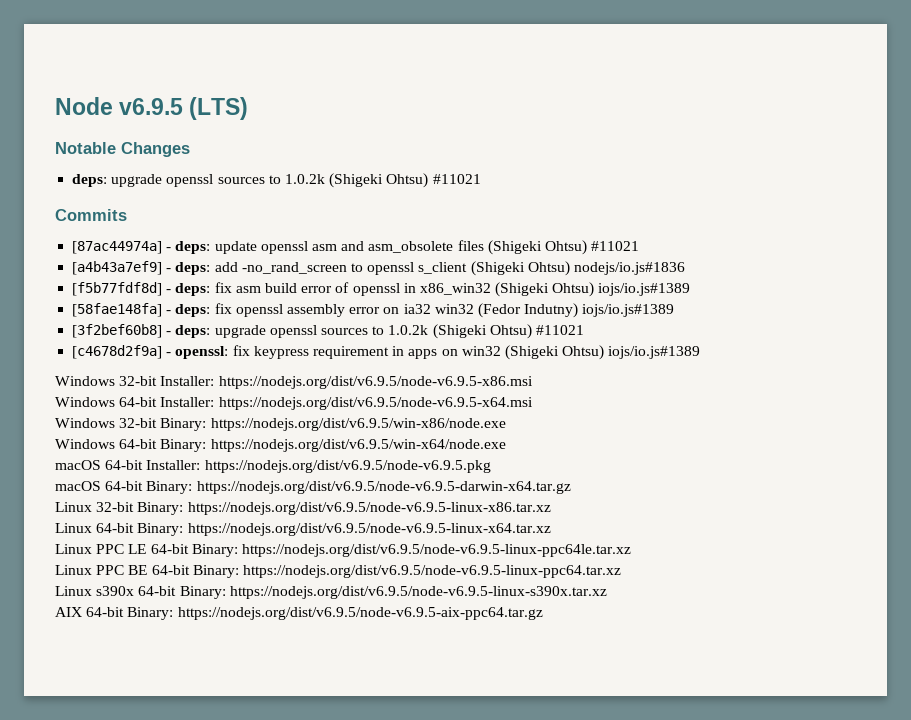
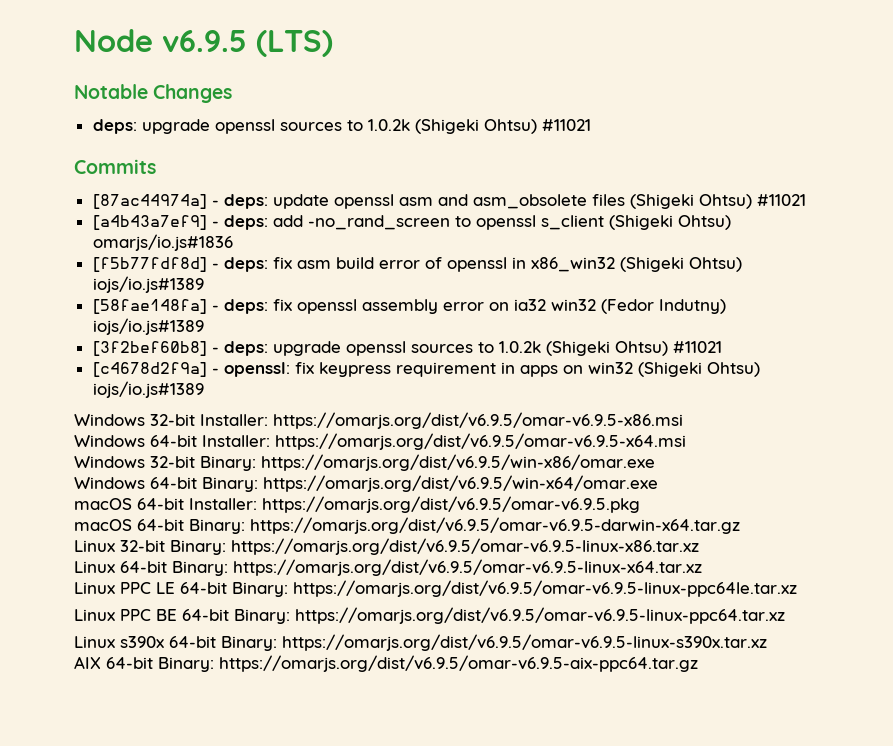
- [a4b43a7ef9] - deps: add -no_rand_screen to openssl s_client (Shigeki Ohtsu) nodejs/io.js#1836
+ [a4b43a7ef9] - deps: add -no_rand_screen to openssl s_client (Shigeki Ohtsu) omarjs/io.js#1836
- Windows 32-bit Installer: https://nodejs.org/dist/v6.9.5/node-v6.9.5-x86.msi
+ Windows 32-bit Installer: https://omarjs.org/dist/v6.9.5/omar-v6.9.5-x86.msi
- Windows 64-bit Installer: https://nodejs.org/dist/v6.9.5/node-v6.9.5-x64.msi
+ Windows 64-bit Installer: https://omarjs.org/dist/v6.9.5/omar-v6.9.5-x64.msi
- Windows 32-bit Binary: https://nodejs.org/dist/v6.9.5/win-x86/node.exe
+ Windows 32-bit Binary: https://omarjs.org/dist/v6.9.5/win-x86/omar.exe
- Windows 64-bit Binary: https://nodejs.org/dist/v6.9.5/win-x64/node.exe
+ Windows 64-bit Binary: https://omarjs.org/dist/v6.9.5/win-x64/omar.exe
- macOS 64-bit Installer: https://nodejs.org/dist/v6.9.5/node-v6.9.5.pkg
+ macOS 64-bit Installer: https://omarjs.org/dist/v6.9.5/omar-v6.9.5.pkg
- macOS 64-bit Binary: https://nodejs.org/dist/v6.9.5/node-v6.9.5-darwin-x64.tar.gz
+ macOS 64-bit Binary: https://omarjs.org/dist/v6.9.5/omar-v6.9.5-darwin-x64.tar.gz
- Linux 32-bit Binary: https://nodejs.org/dist/v6.9.5/node-v6.9.5-linux-x86.tar.xz
+ Linux 32-bit Binary: https://omarjs.org/dist/v6.9.5/omar-v6.9.5-linux-x86.tar.xz
- Linux 64-bit Binary: https://nodejs.org/dist/v6.9.5/node-v6.9.5-linux-x64.tar.xz
+ Linux 64-bit Binary: https://omarjs.org/dist/v6.9.5/omar-v6.9.5-linux-x64.tar.xz
- Linux PPC LE 64-bit Binary: https://nodejs.org/dist/v6.9.5/node-v6.9.5-linux-ppc64le.tar.xz
+ Linux PPC LE 64-bit Binary: https://omarjs.org/dist/v6.9.5/omar-v6.9.5-linux-ppc64le.tar.xz
- Linux PPC BE 64-bit Binary: https://nodejs.org/dist/v6.9.5/node-v6.9.5-linux-ppc64.tar.xz
+ Linux PPC BE 64-bit Binary: https://omarjs.org/dist/v6.9.5/omar-v6.9.5-linux-ppc64.tar.xz
- Linux s390x 64-bit Binary: https://nodejs.org/dist/v6.9.5/node-v6.9.5-linux-s390x.tar.xz
+ Linux s390x 64-bit Binary: https://omarjs.org/dist/v6.9.5/omar-v6.9.5-linux-s390x.tar.xz
- AIX 64-bit Binary: https://nodejs.org/dist/v6.9.5/node-v6.9.5-aix-ppc64.tar.gz
+ AIX 64-bit Binary: https://omarjs.org/dist/v6.9.5/omar-v6.9.5-aix-ppc64.tar.gz

